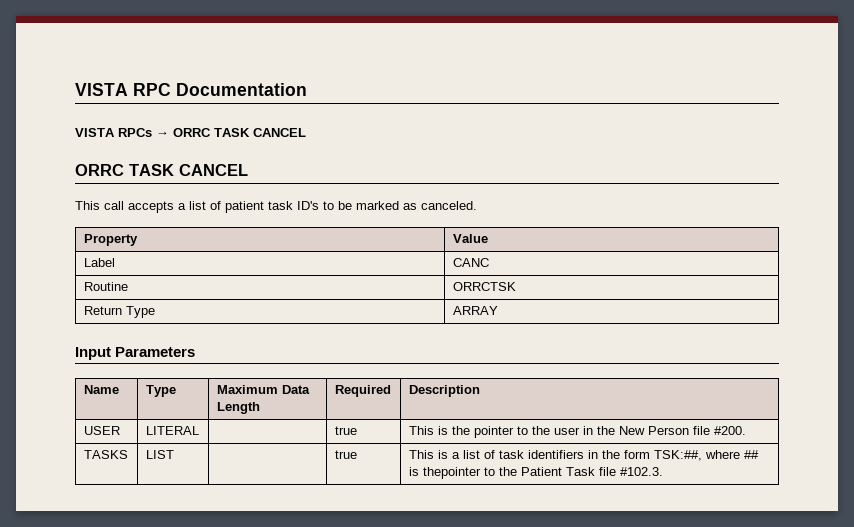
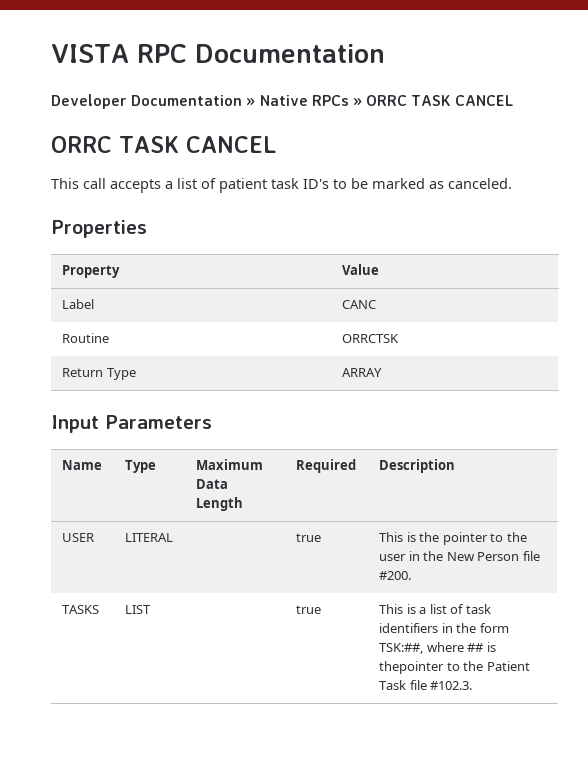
- VISTA RPCs → ORRC TASK CANCEL
+ Developer Documentation » Native RPCs » ORRC TASK CANCEL
+ Properties

